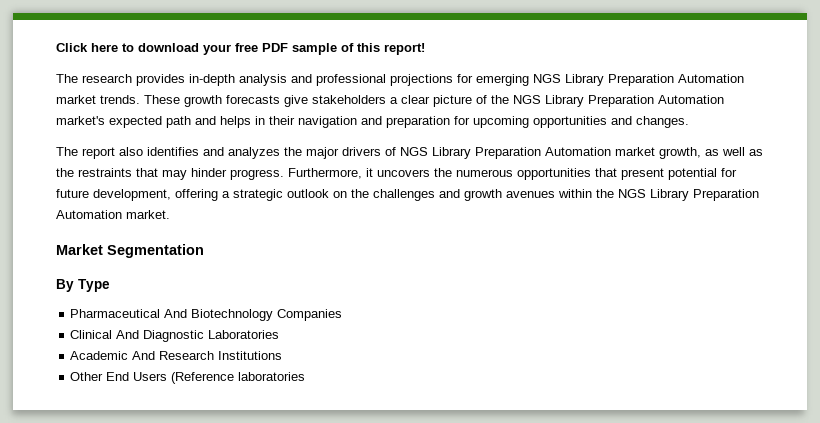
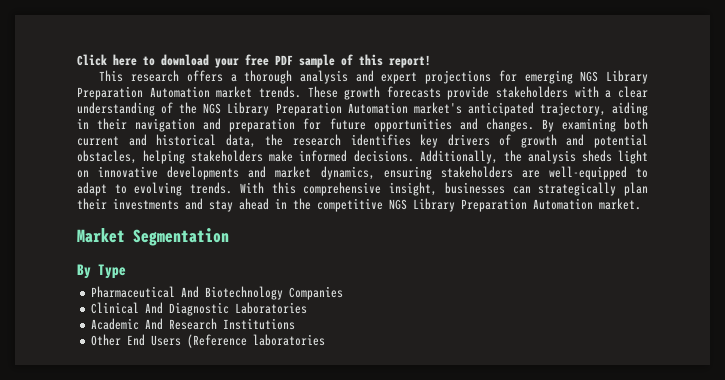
- The research provides in-depth analysis and professional projections for emerging NGS Library Preparation Automation market trends.
+ This research offers a thorough analysis and expert projections for emerging NGS Library Preparation Automation market trends.
- These growth forecasts give stakeholders a clear picture of the NGS Library Preparation Automation market's expected path and helps in their navigation and preparation for upcoming opportunities and changes.
- The report also identifies and analyzes the major drivers of NGS Library Preparation Automation market growth, as well as the restraints that may hinder progress. Furthermore, it uncovers the numerous opportunities that present potential for future development, offering a strategic outlook on the challenges and growth avenues within the NGS Library Preparation Automation market.
+ These growth forecasts provide stakeholders with a clear understanding of the NGS Library Preparation Automation market's anticipated trajectory, aiding in their navigation and preparation for future opportunities and changes. By examining both current and historical data, the research identifies key drivers of growth and potential obstacles, helping stakeholders make informed decisions. Additionally, the analysis sheds light on innovative developments and market dynamics, ensuring stakeholders are well-equipped to adapt to evolving trends. With this comprehensive insight, businesses can strategically plan their investments and stay ahead in the competitive NGS Library Preparation Automation market.

